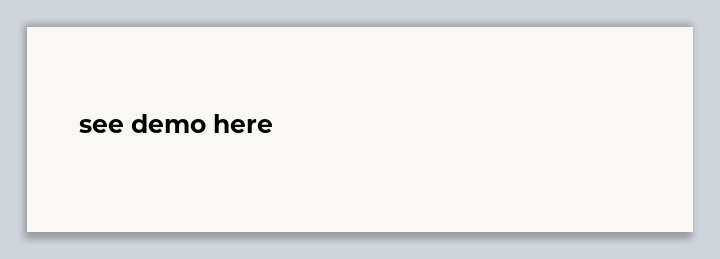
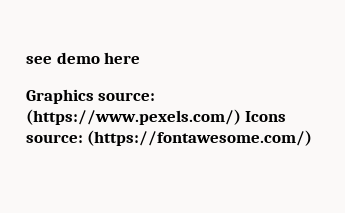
+ Graphics source: (https://www.pexels.com/) Icons source: (https://fontawesome.com/)

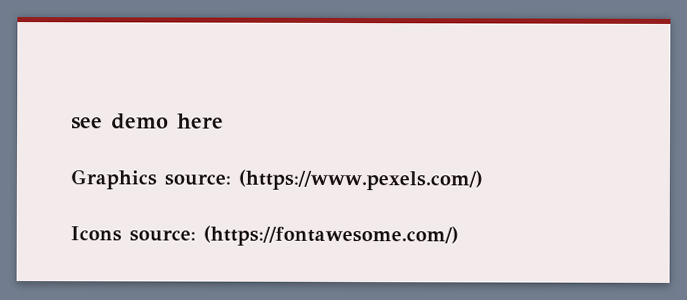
- Graphics source: (https://www.pexels.com/) Icons source: (https://fontawesome.com/)
+ Graphics source: (https://www.pexels.com/)
+ Icons source: (https://fontawesome.com/)

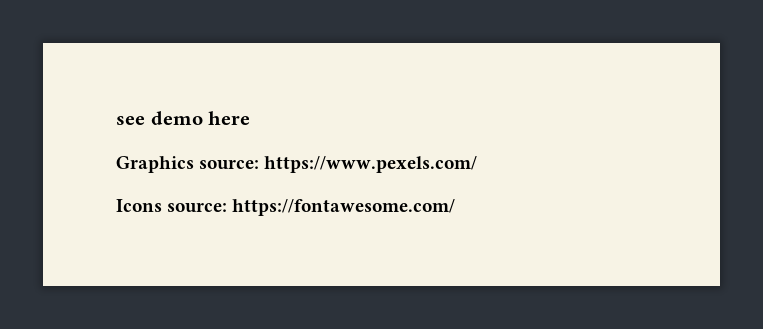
- Graphics source: (https://www.pexels.com/)
+ Graphics source: https://www.pexels.com/
- Icons source: (https://fontawesome.com/)
+ Icons source: https://fontawesome.com/

